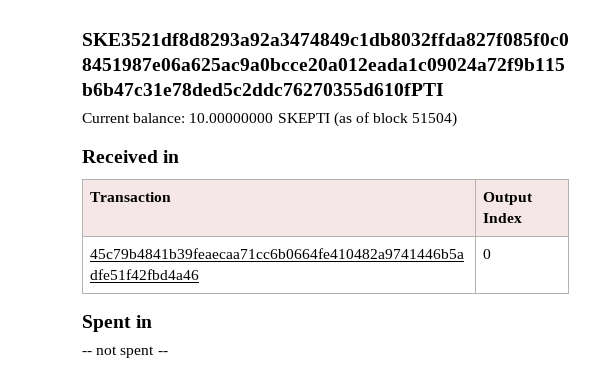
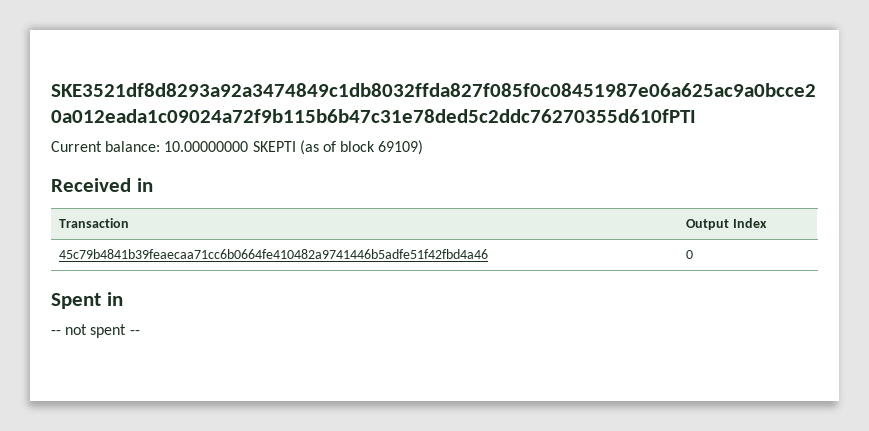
- Current balance: 10.00000000 SKEPTI (as of block 51504)
+ Current balance: 10.00000000 SKEPTI (as of block 69109)

